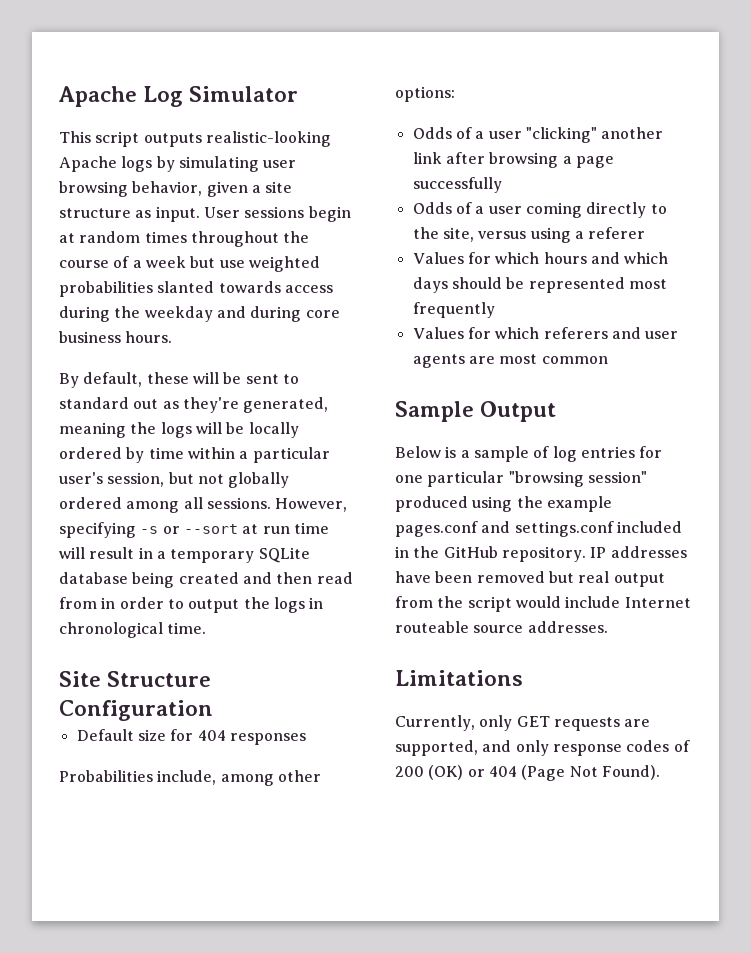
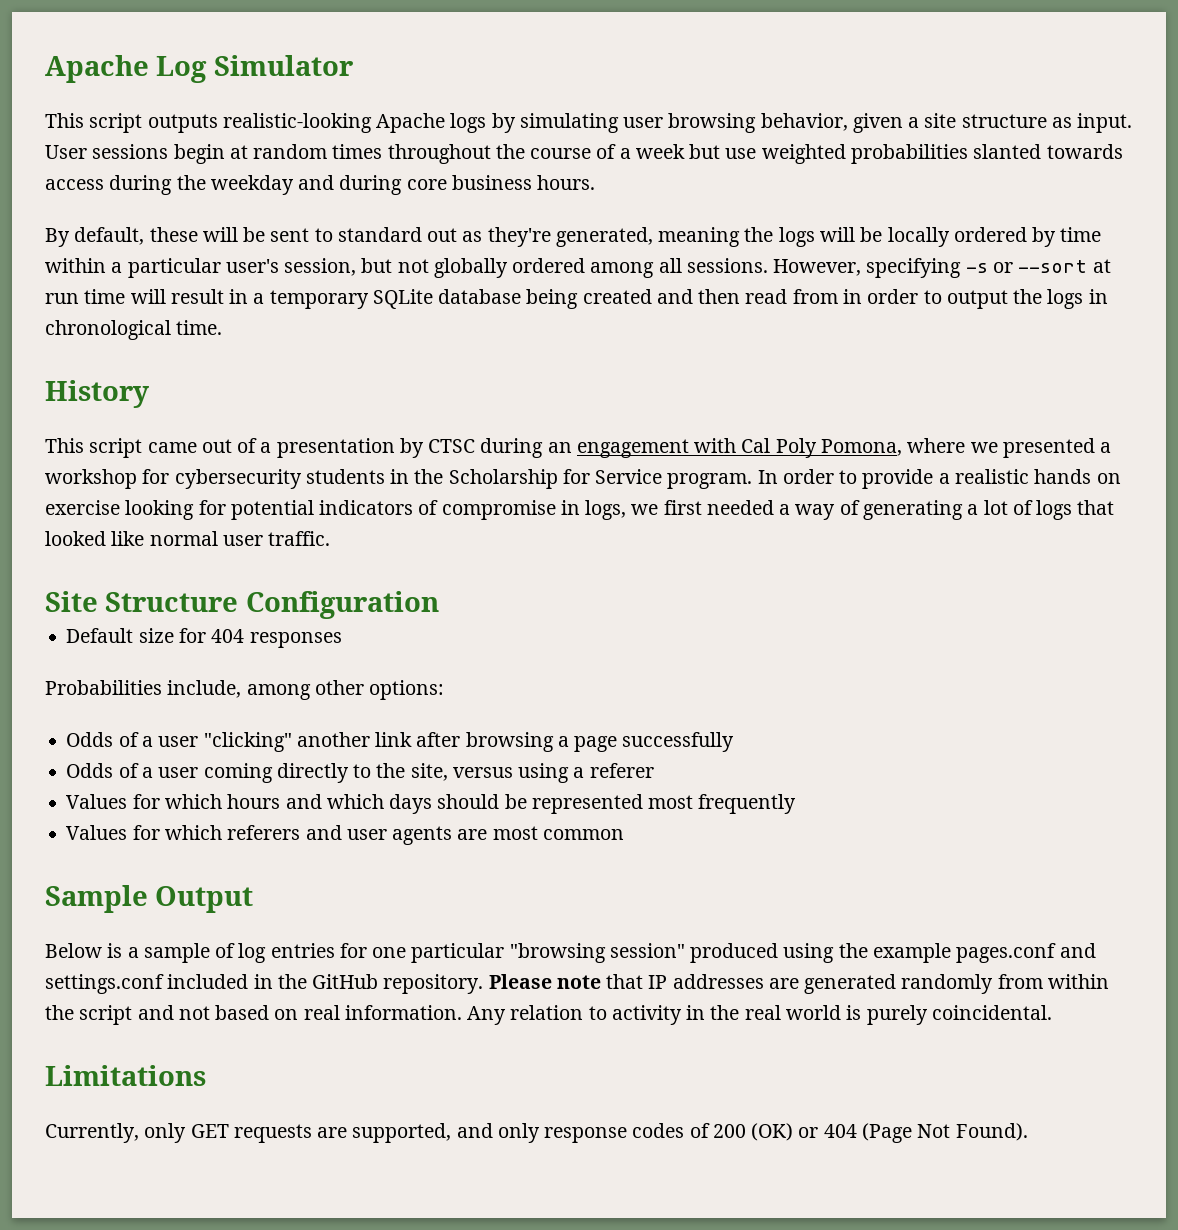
+ History
+ This script came out of a presentation by CTSC during an engagement with Cal Poly Pomona, where we presented a workshop for cybersecurity students in the Scholarship for Service program. In order to provide a realistic hands on exercise looking for potential indicators of compromise in logs, we first needed a way of generating a lot of logs that looked like normal user traffic.
- IP addresses have been removed but real output from the script would include Internet routeable source addresses.
+ Please note that IP addresses are generated randomly from within the script and not based on real information. Any relation to activity in the real world is purely coincidental.

